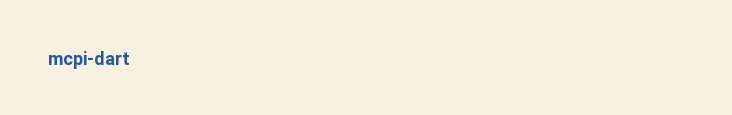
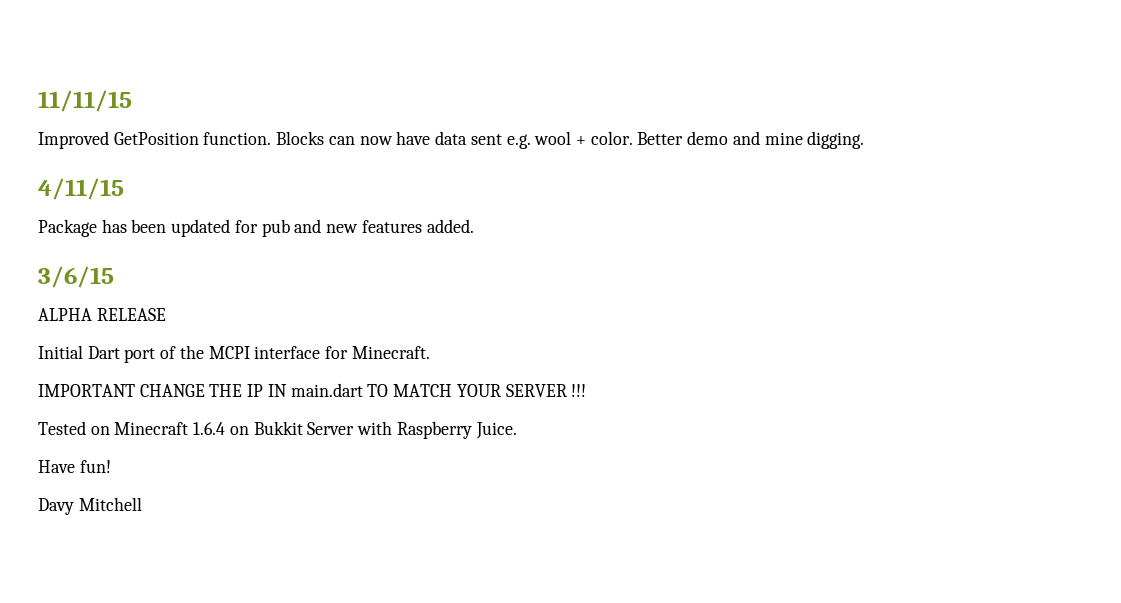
- mcpi-dart
+ 11/11/15
+ Improved GetPosition function. Blocks can now have data sent e.g. wool + color. Better demo and mine digging.
+ 4/11/15
+ Package has been updated for pub and new features added.
+ 3/6/15
+ ALPHA RELEASE
+ Initial Dart port of the MCPI interface for Minecraft.
+ IMPORTANT CHANGE THE IP IN main.dart TO MATCH YOUR SERVER !!!
+ Tested on Minecraft 1.6.4 on Bukkit Server with Raspberry Juice.
+ Have fun!
+ Davy Mitchell

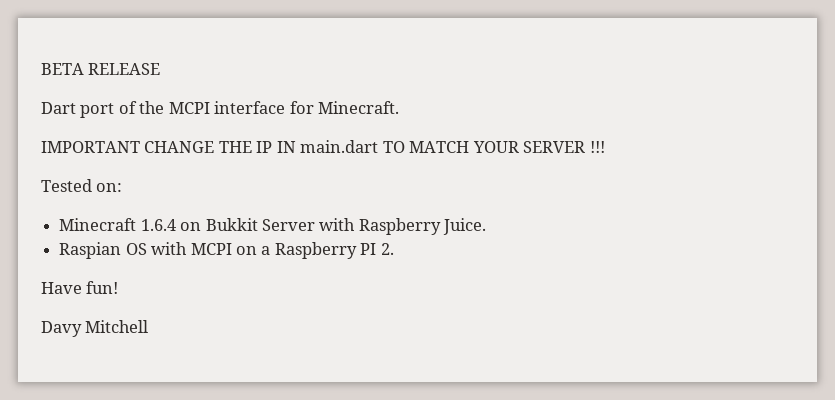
- 11/11/15
- Improved GetPosition function. Blocks can now have data sent e.g. wool + color. Better demo and mine digging.
- 4/11/15
- Package has been updated for pub and new features added.
- 3/6/15
- ALPHA RELEASE
+ BETA RELEASE
- Initial Dart port of the MCPI interface for Minecraft.
+ Dart port of the MCPI interface for Minecraft.
- Tested on Minecraft 1.6.4 on Bukkit Server with Raspberry Juice.
+ Tested on:
+ Minecraft 1.6.4 on Bukkit Server with Raspberry Juice.
+ Raspian OS with MCPI on a Raspberry PI 2.

